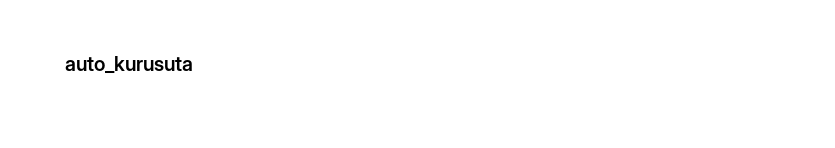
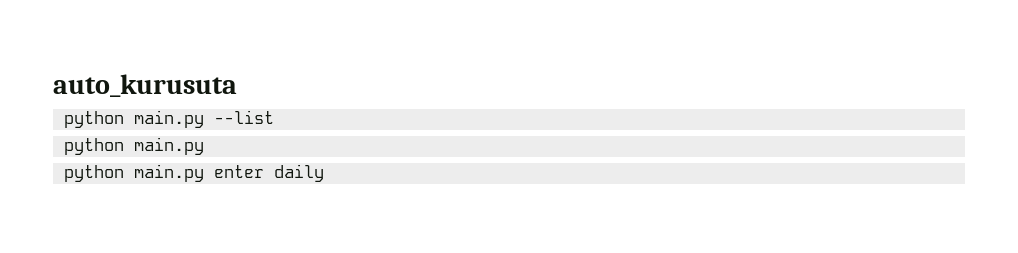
+ python main.py --list
+ python main.py
+ python main.py enter daily

